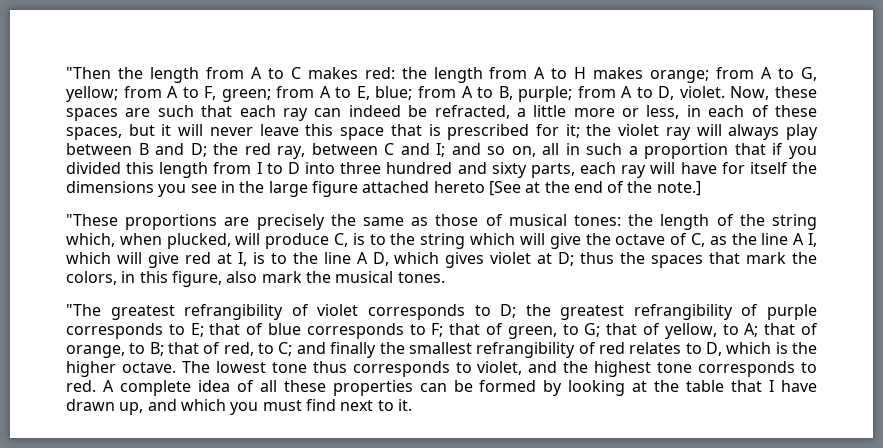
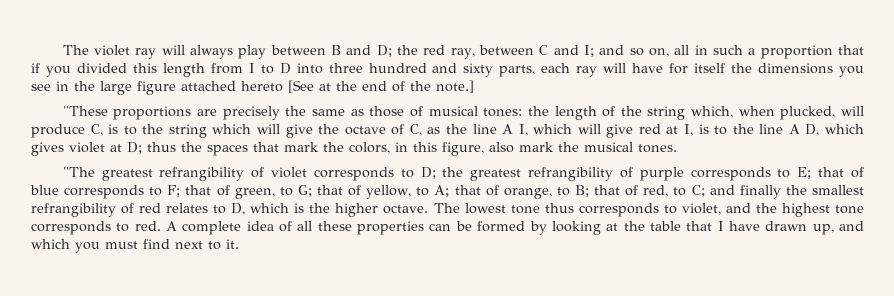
- "Then the length from A to C makes red: the length from A to H makes orange; from A to G, yellow; from A to F, green; from A to E, blue; from A to B, purple; from A to D, violet. Now, these spaces are such that each ray can indeed be refracted, a little more or less, in each of these spaces, but it will never leave this space that is prescribed for it; the violet ray will always play between B and D;
+ The violet ray will always play between B and D;

